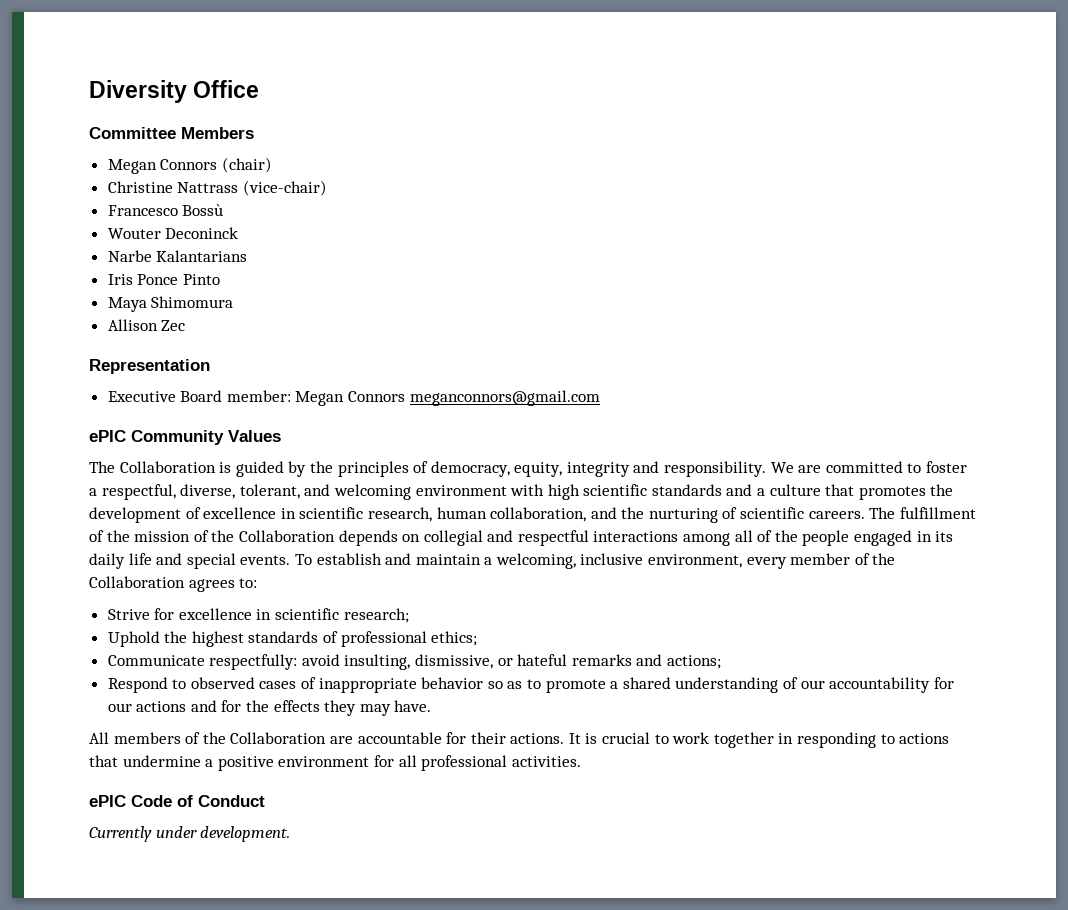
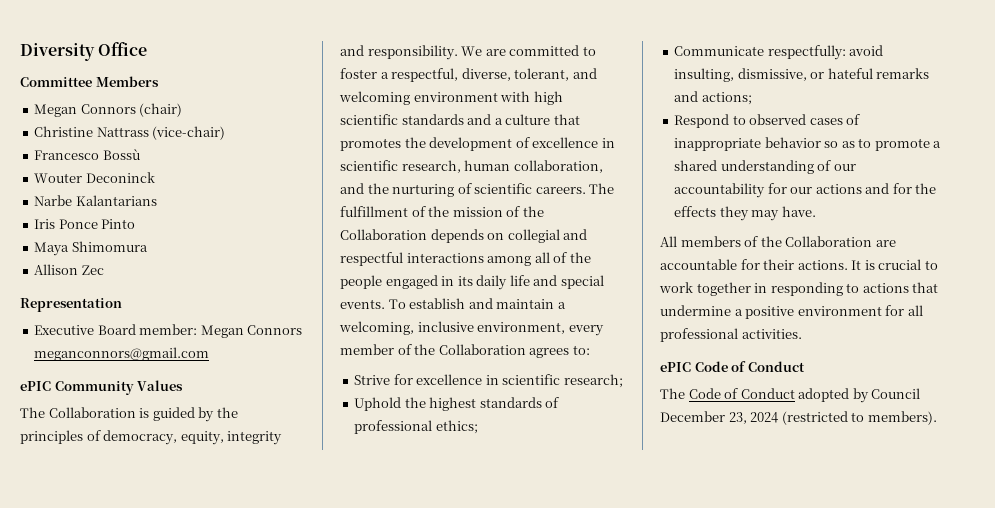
- Currently under development.
+ The Code of Conduct adopted by Council December 23, 2024 (restricted to members).

